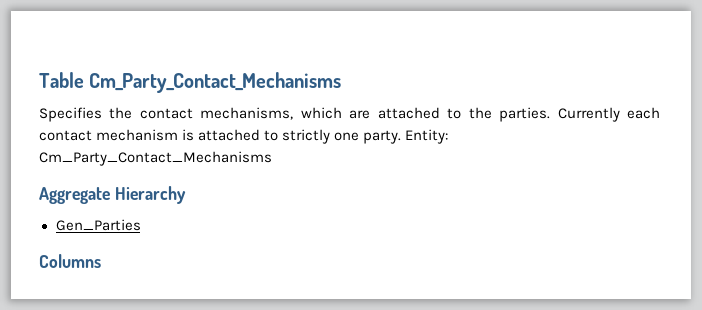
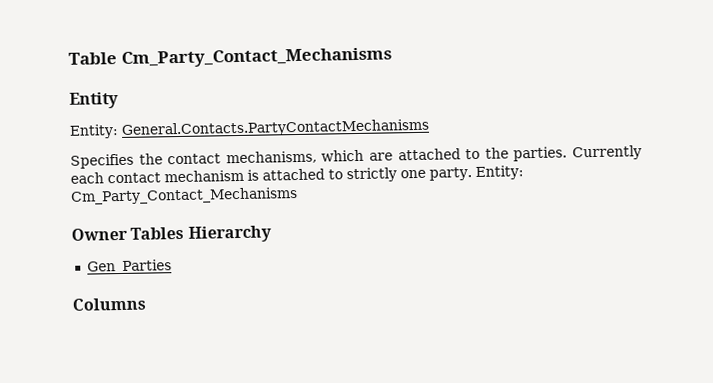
+ Entity
+ Entity: General.Contacts.PartyContactMechanisms
- Aggregate Hierarchy
+ Owner Tables Hierarchy

